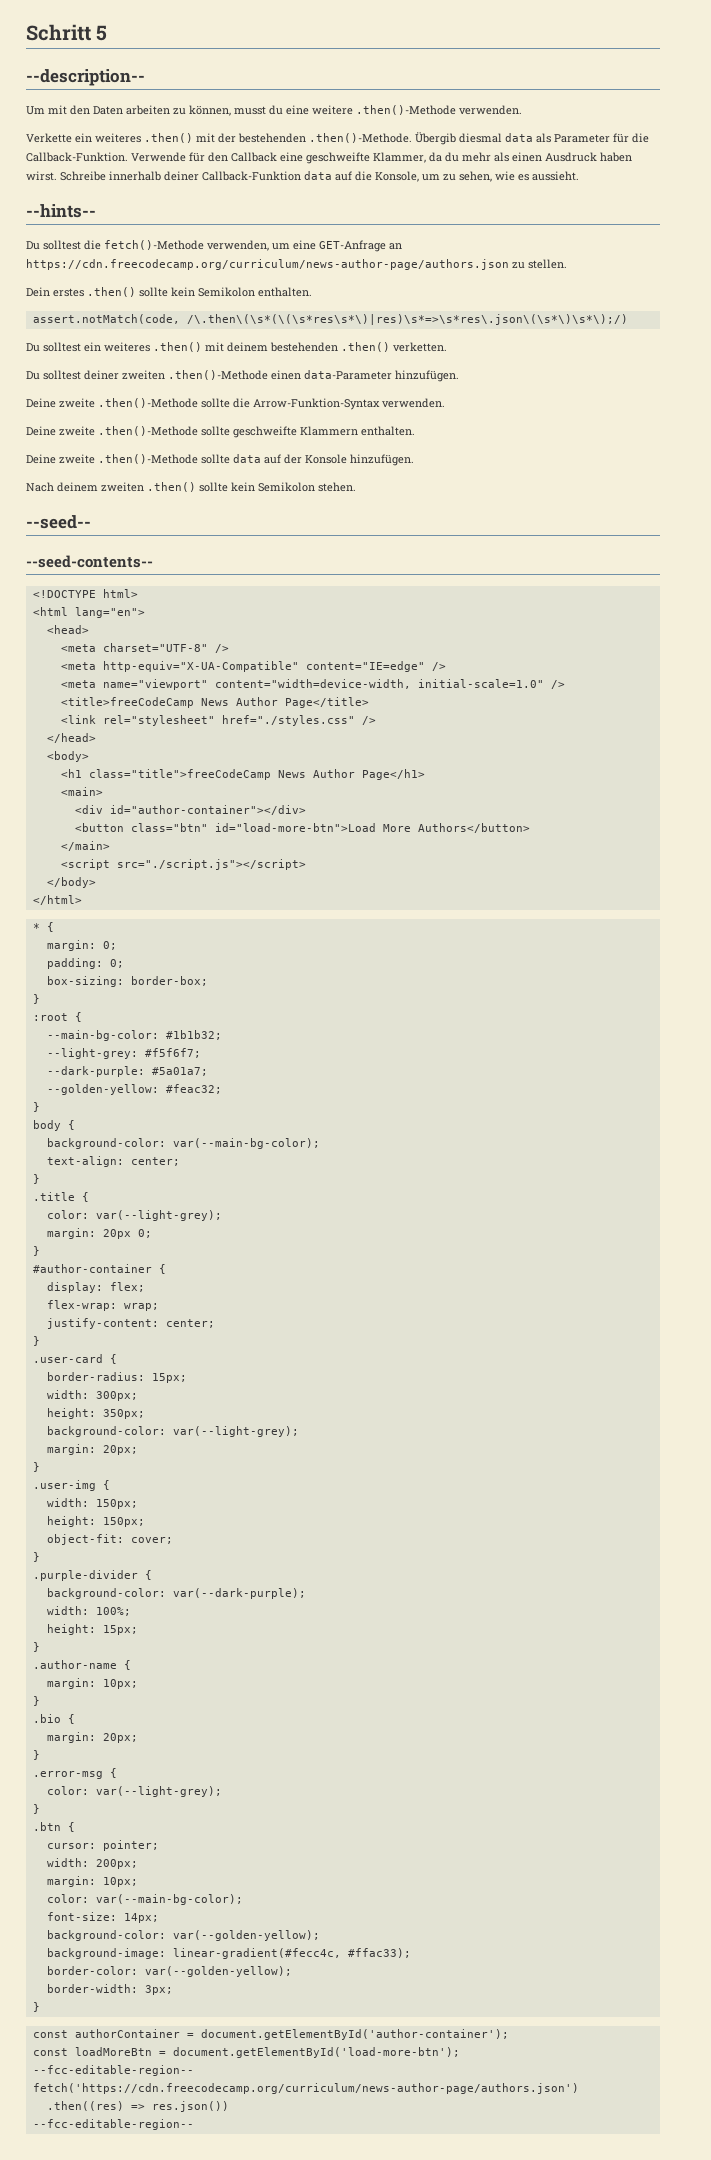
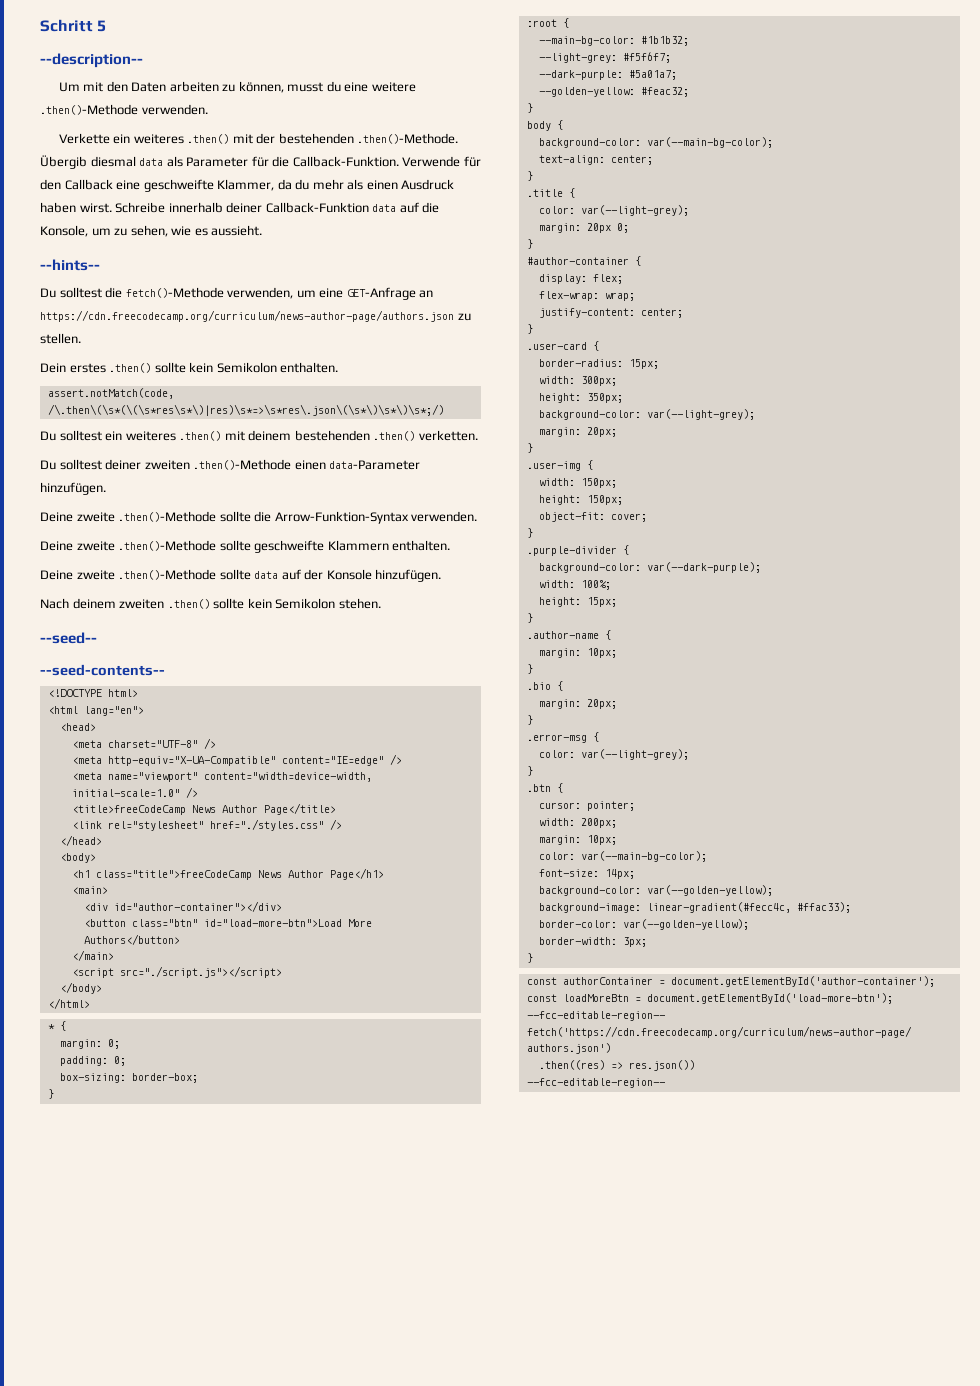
- assert.notMatch(code, /\.then\(\s*(\(\s*res\s*\)|res)\s*=>\s*res\.json\(\s*\)\s*\);/)
+ assert.notMatch(code, /\.then\(\s*(\(\s*res\s*\)|res)\s*=>\s*res\.json\(\s*\)\s*\)\s*;/)

